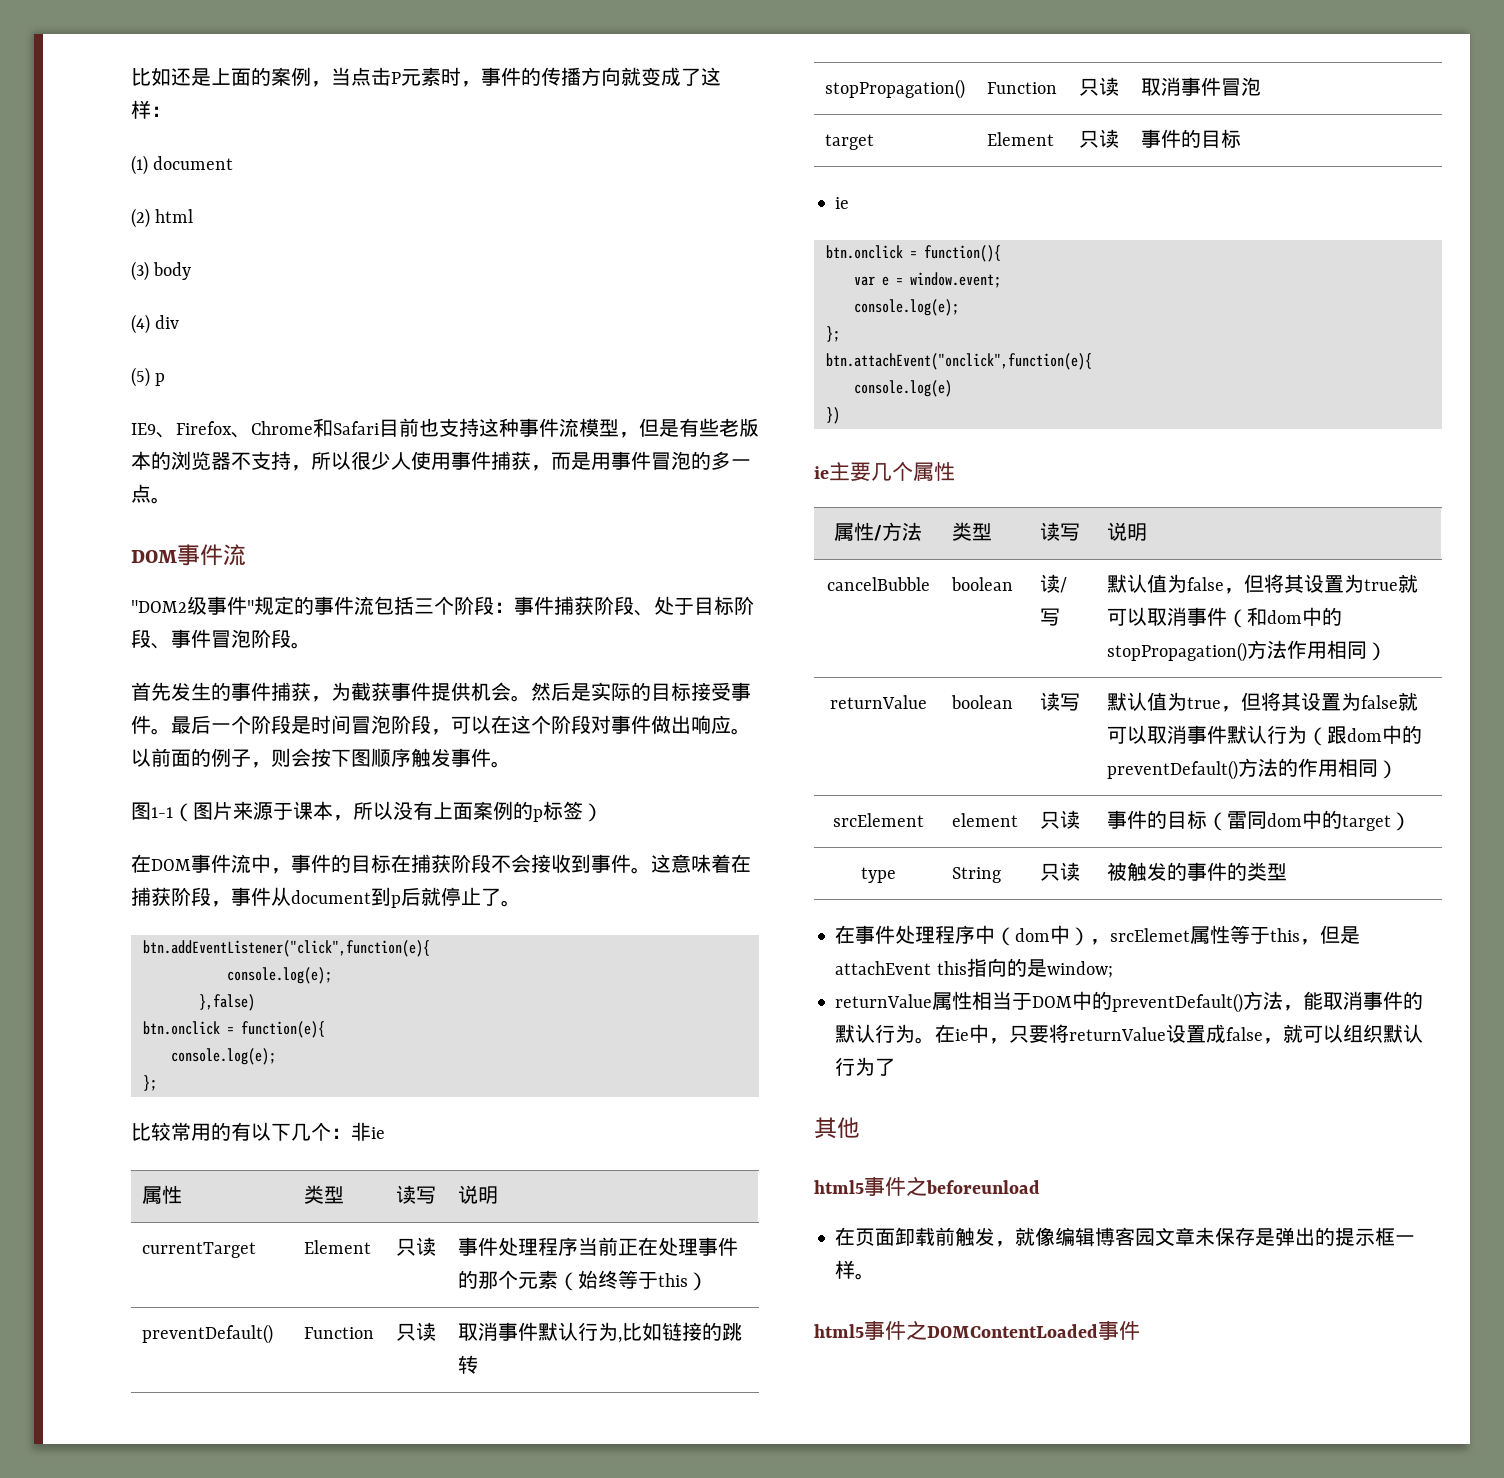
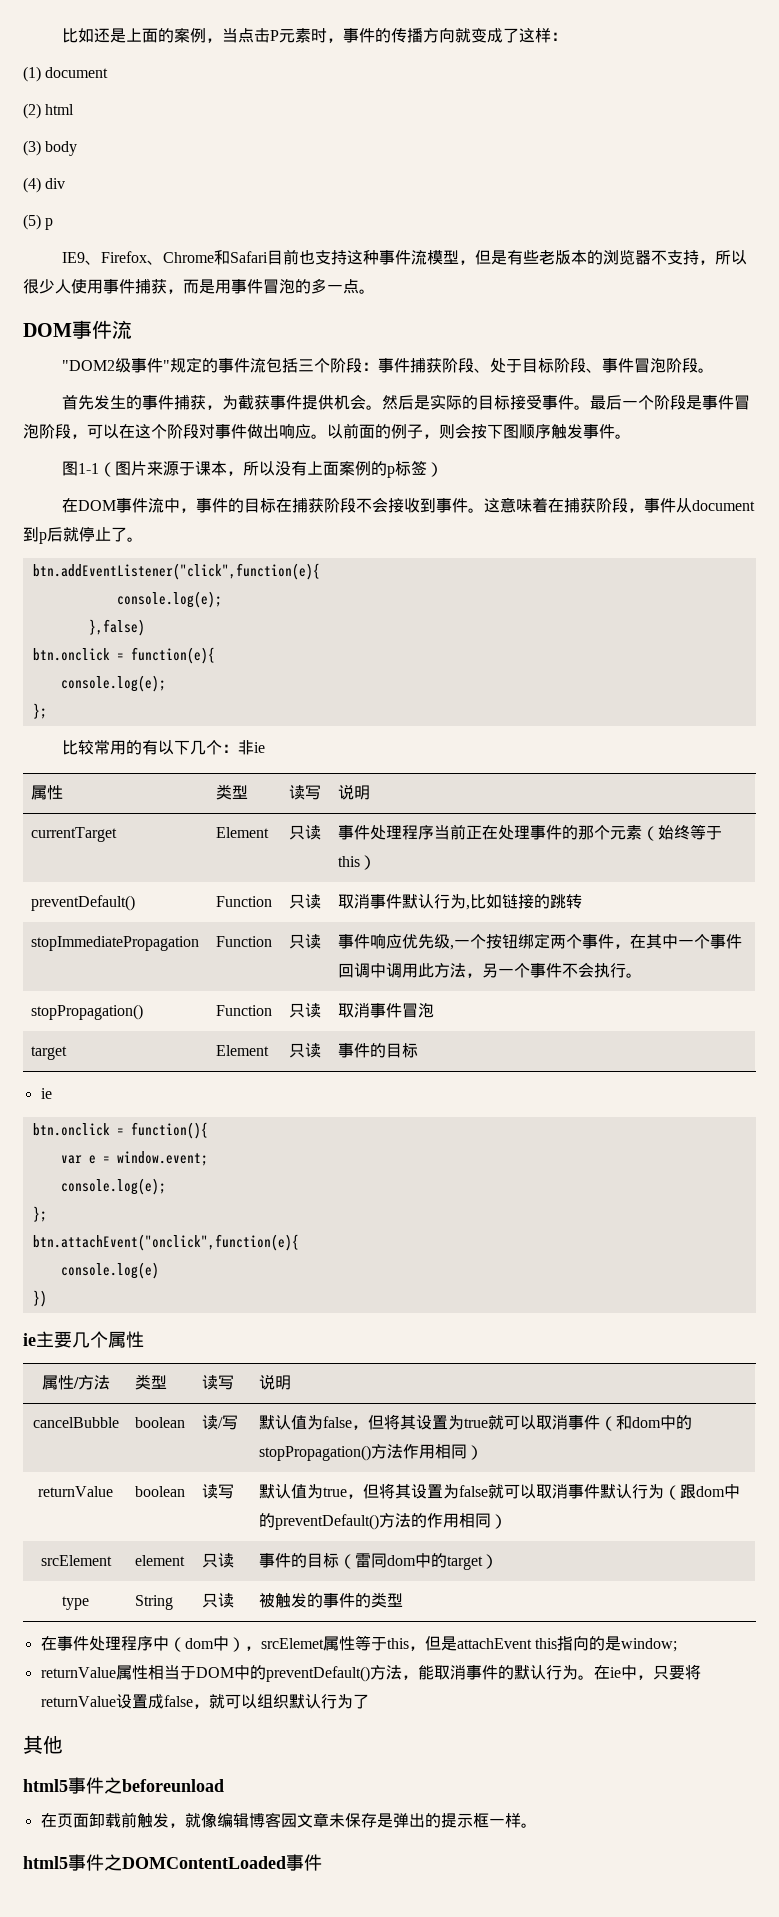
- 最后一个阶段是时间冒泡阶段，可以在这个阶段对事件做出响应。
+ 最后一个阶段是事件冒泡阶段，可以在这个阶段对事件做出响应。
+ stopImmediatePropagation | Function | 只读 | 事件响应优先级,一个按钮绑定两个事件，在其中一个事件回调中调用此方法，另一个事件不会执行。

